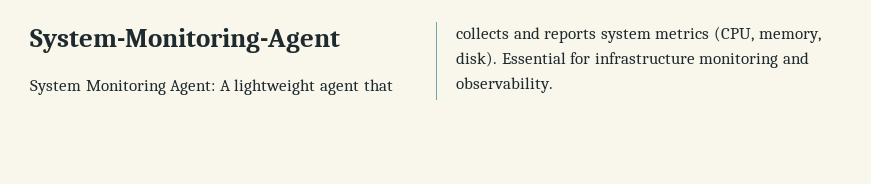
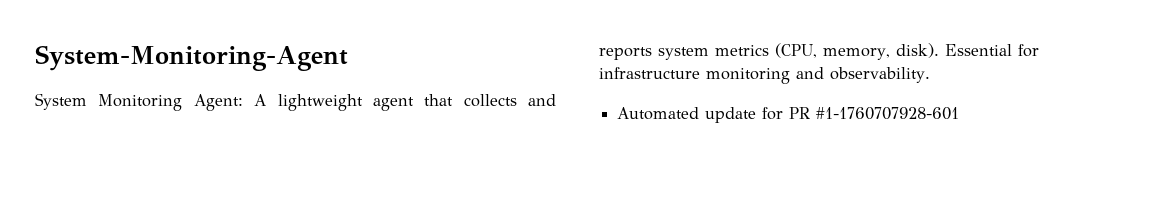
+ Automated update for PR #1-1760707928-601

